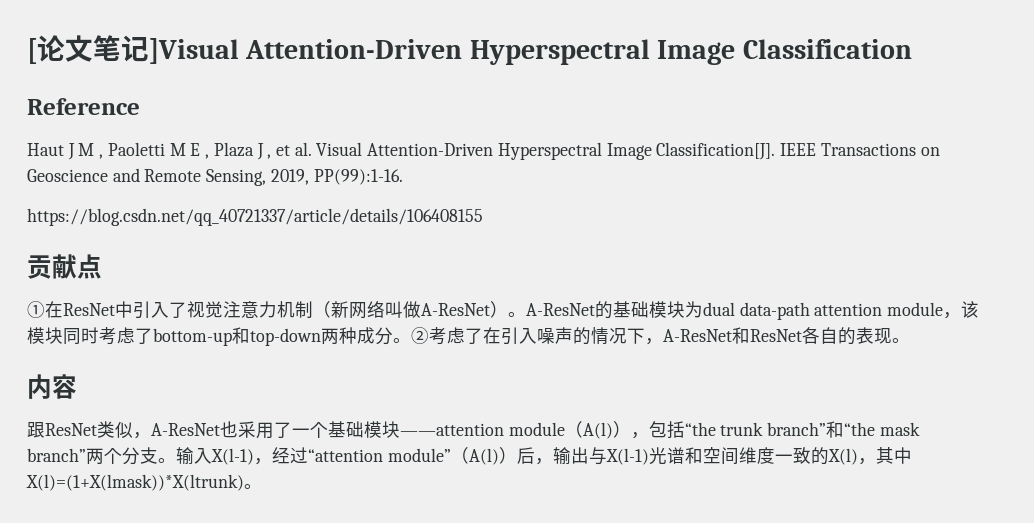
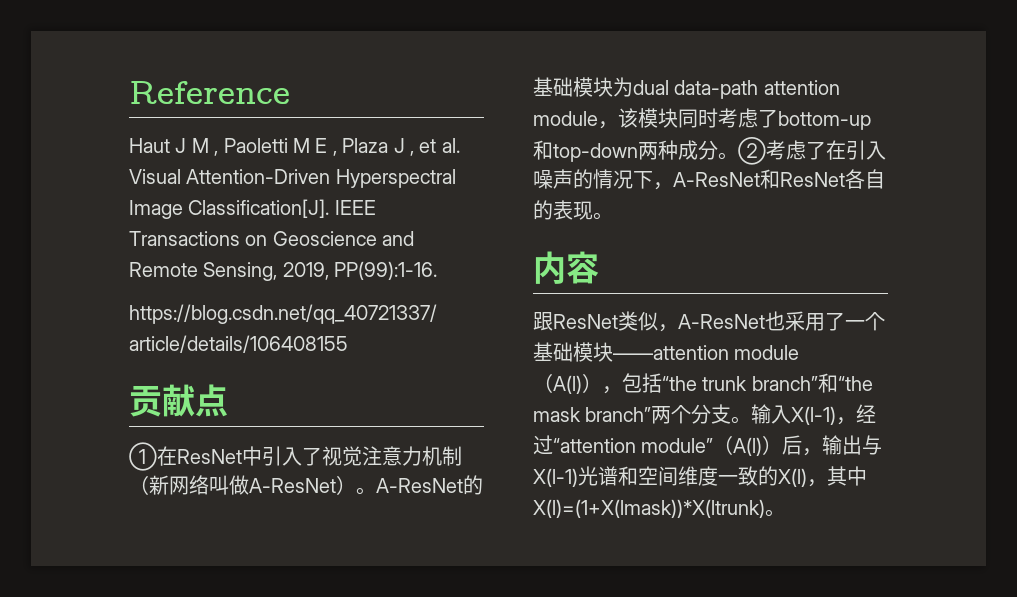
- [论文笔记]Visual Attention-Driven Hyperspectral Image Classification

